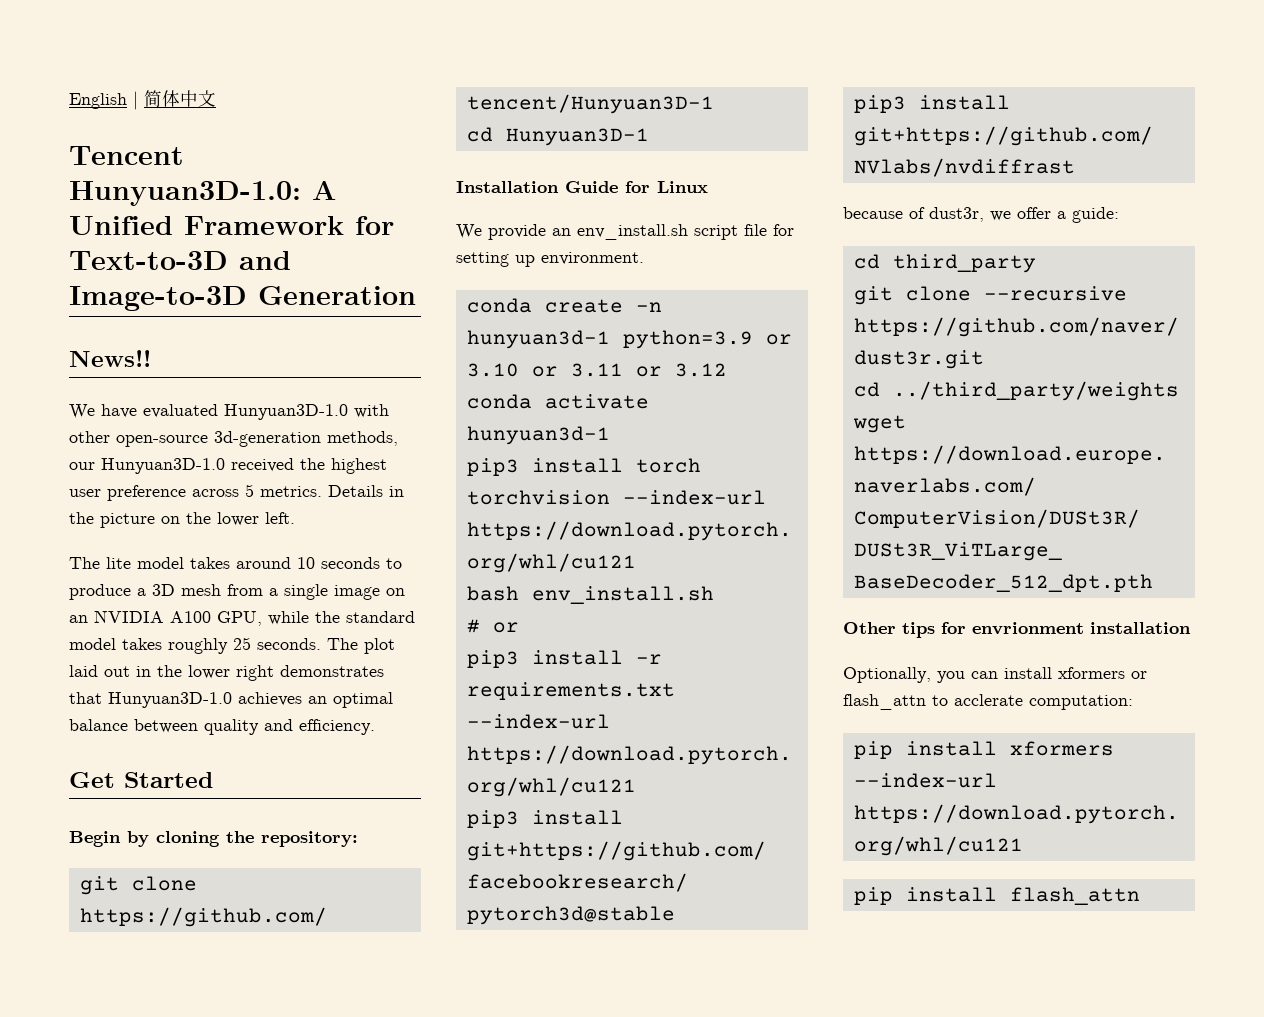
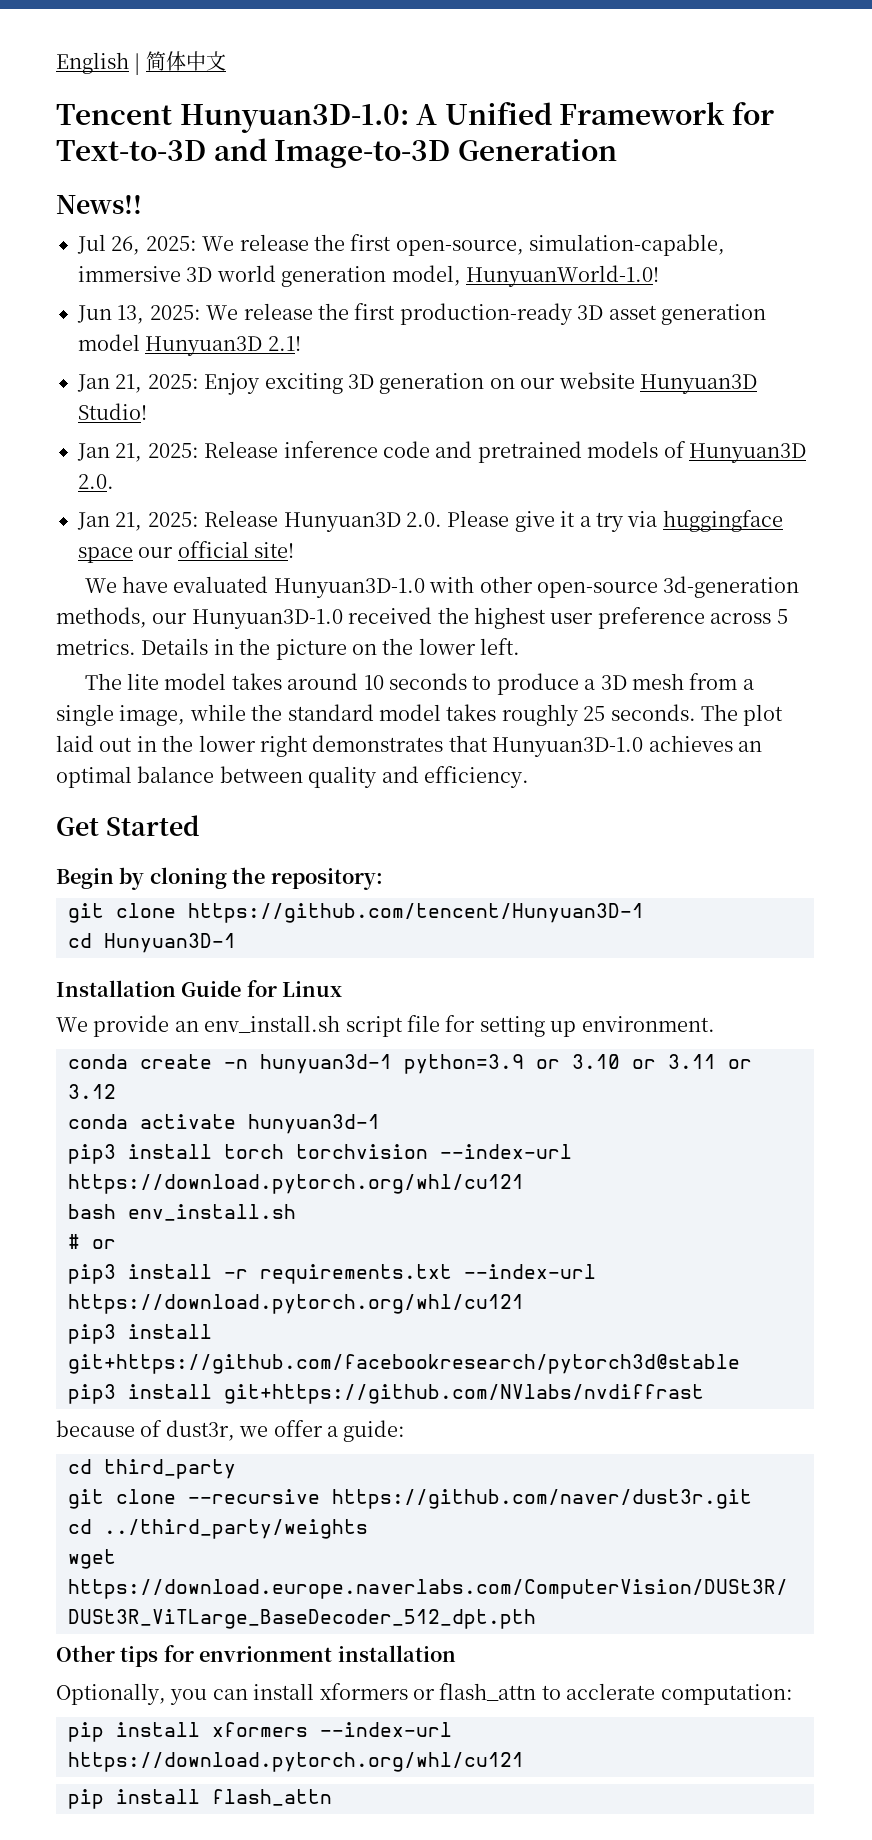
+ Jul 26, 2025: We release the first open-source, simulation-capable, immersive 3D world generation model, HunyuanWorld-1.0!
+ Jun 13, 2025: We release the first production-ready 3D asset generation model Hunyuan3D 2.1!
+ Jan 21, 2025: Enjoy exciting 3D generation on our website Hunyuan3D Studio!
+ Jan 21, 2025: Release inference code and pretrained models of Hunyuan3D 2.0.
+ Jan 21, 2025: Release Hunyuan3D 2.0. Please give it a try via huggingface space our official site!
- The lite model takes around 10 seconds to produce a 3D mesh from a single image on an NVIDIA A100 GPU, while the standard model takes roughly 25 seconds.
+ The lite model takes around 10 seconds to produce a 3D mesh from a single image, while the standard model takes roughly 25 seconds.

